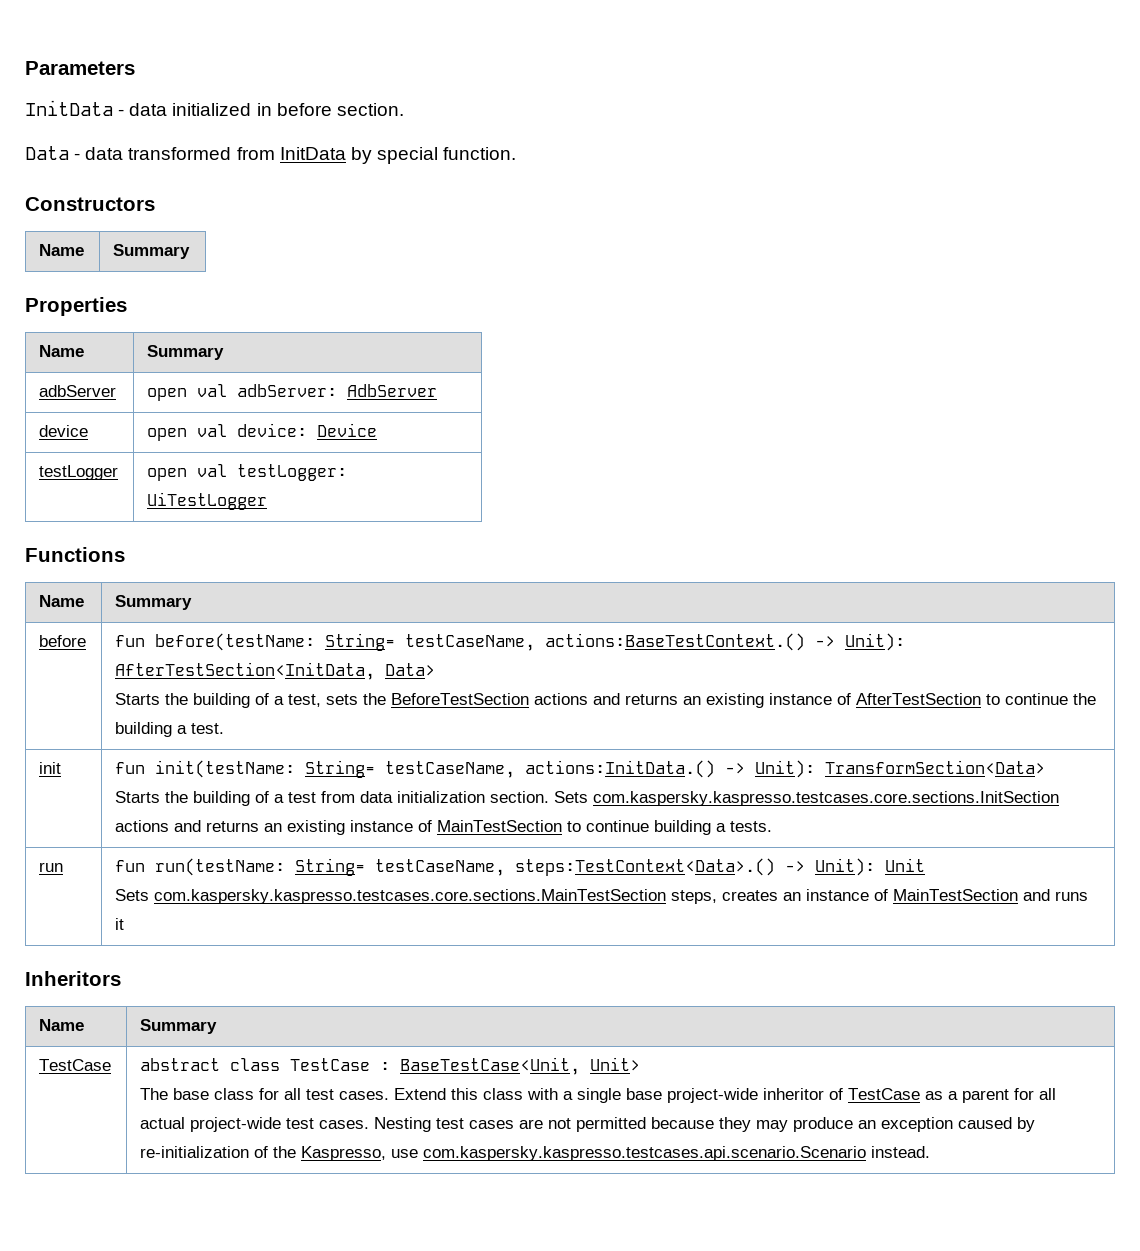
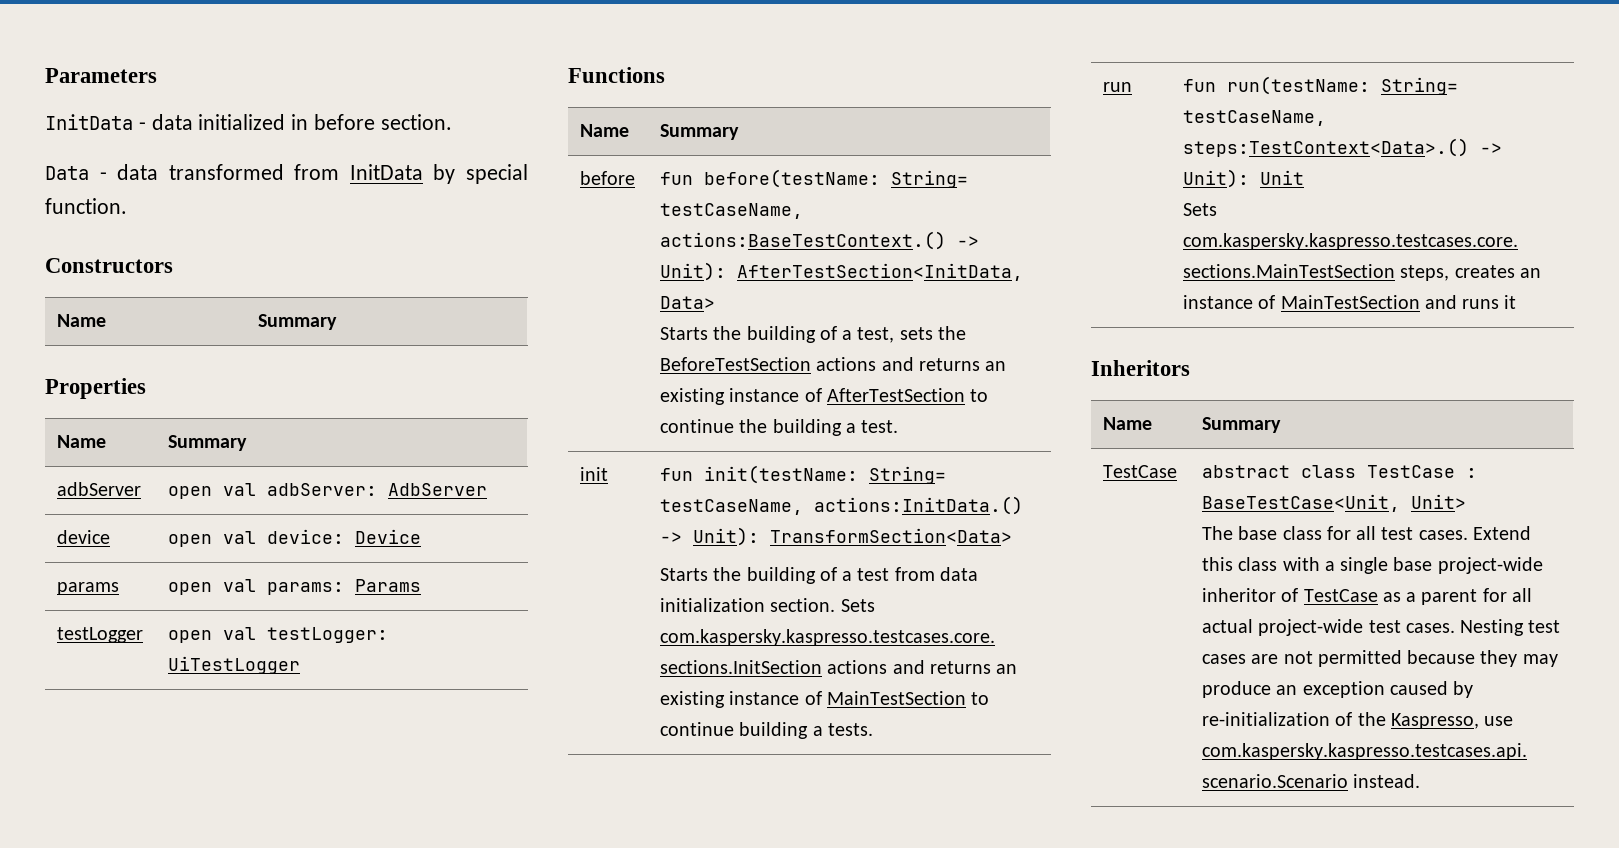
+ params | open val params: Params

